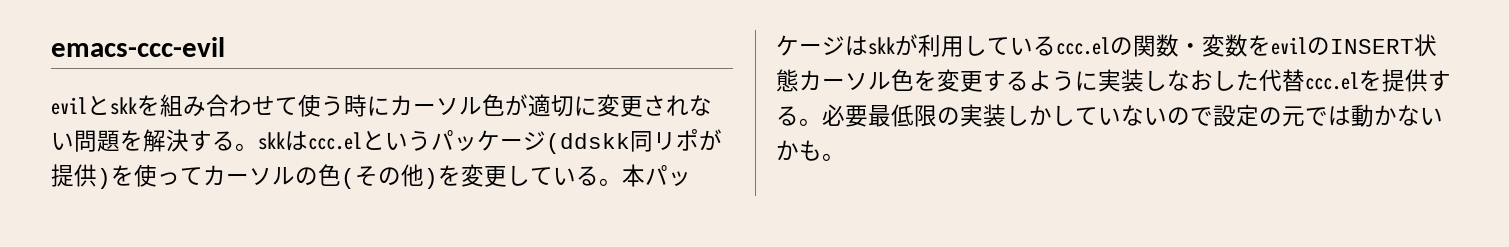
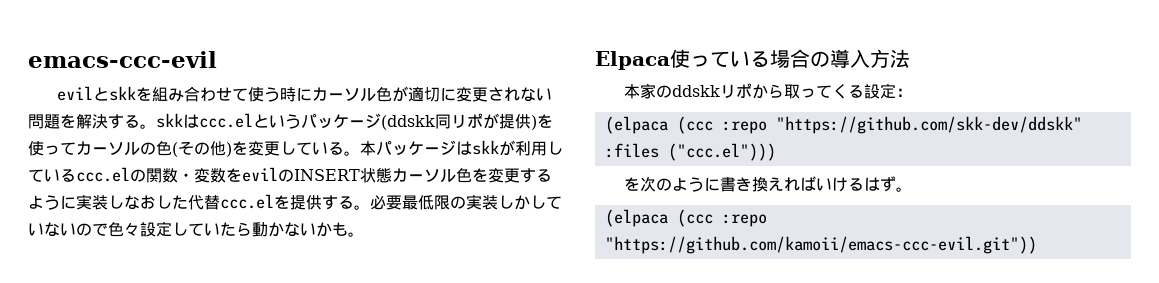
- 必要最低限の実装しかしていないので設定の元では動かないかも。
+ 必要最低限の実装しかしていないので色々設定していたら動かないかも。
+ Elpaca使っている場合の導入方法
+ 本家のddskkリポから取ってくる設定：
+ (elpaca (ccc :repo "https://github.com/skk-dev/ddskk" :files ("ccc.el")))
+ を次のように書き換えればいけるはず。
+ (elpaca (ccc :repo "https://github.com/kamoii/emacs-ccc-evil.git"))

